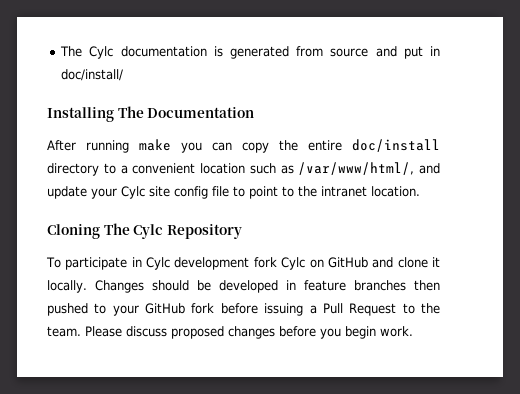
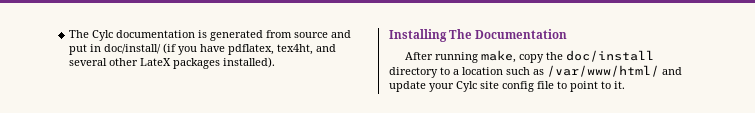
- The Cylc documentation is generated from source and put in doc/install/
+ The Cylc documentation is generated from source and put in doc/install/ (if you have pdflatex, tex4ht, and several other LateX packages installed).
- After running make you can copy the entire doc/install directory to a convenient location such as /var/www/html/, and update your Cylc site config file to point to the intranet location.
- Cloning The Cylc Repository
- To participate in Cylc development fork Cylc on GitHub and clone it locally. Changes should be developed in feature branches then pushed to your GitHub fork before issuing a Pull Request to the team. Please discuss proposed changes before you begin work.
+ After running make, copy the doc/install directory to a location such as /var/www/html/ and update your Cylc site config file to point to it.

